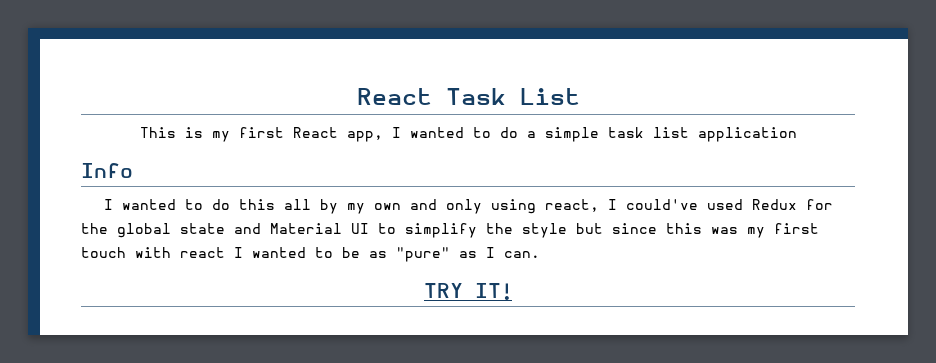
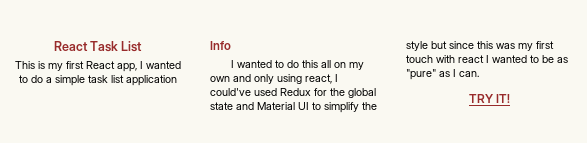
- I wanted to do this all by my own and only using react, I could've used Redux for the global state and Material UI to simplify the style but since this was my first touch with react I wanted to be as "pure" as I can.
+ I wanted to do this all on my own and only using react, I could've used Redux for the global state and Material UI to simplify the style but since this was my first touch with react I wanted to be as "pure" as I can.

